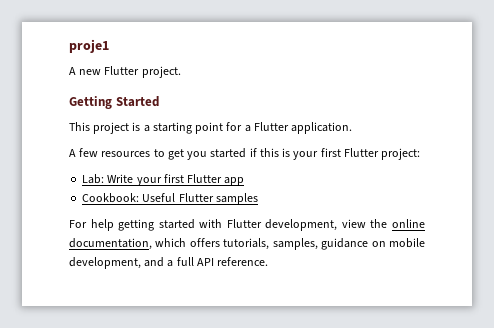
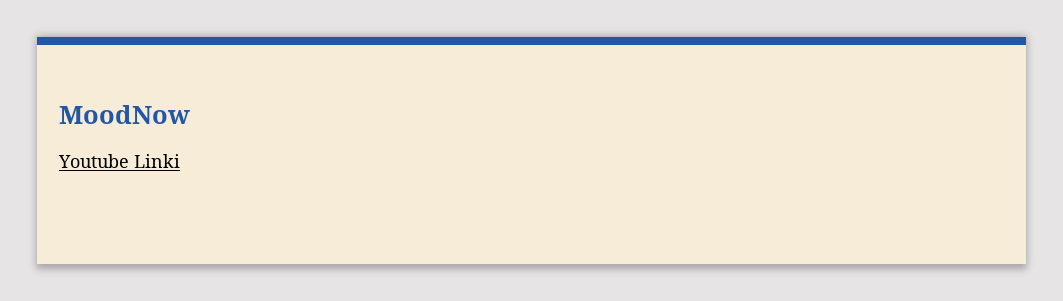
- proje1
- A new Flutter project.
- Getting Started
- This project is a starting point for a Flutter application.
- A few resources to get you started if this is your first Flutter project:
- Lab: Write your first Flutter app
- Cookbook: Useful Flutter samples
- For help getting started with Flutter development, view the online documentation, which offers tutorials, samples, guidance on mobile development, and a full API reference.
+ MoodNow
+ Youtube Linki

